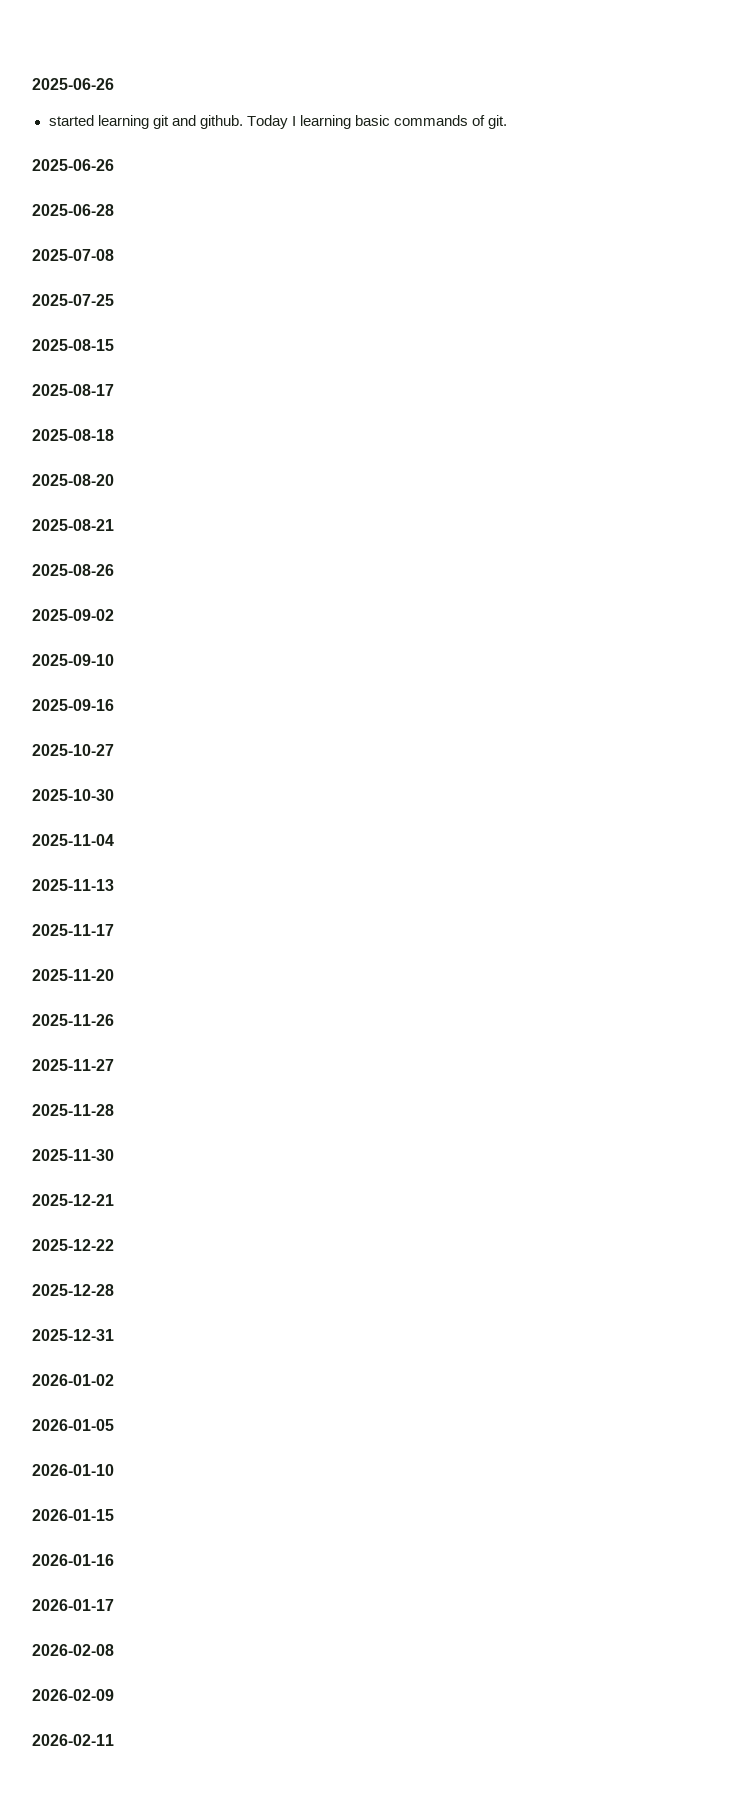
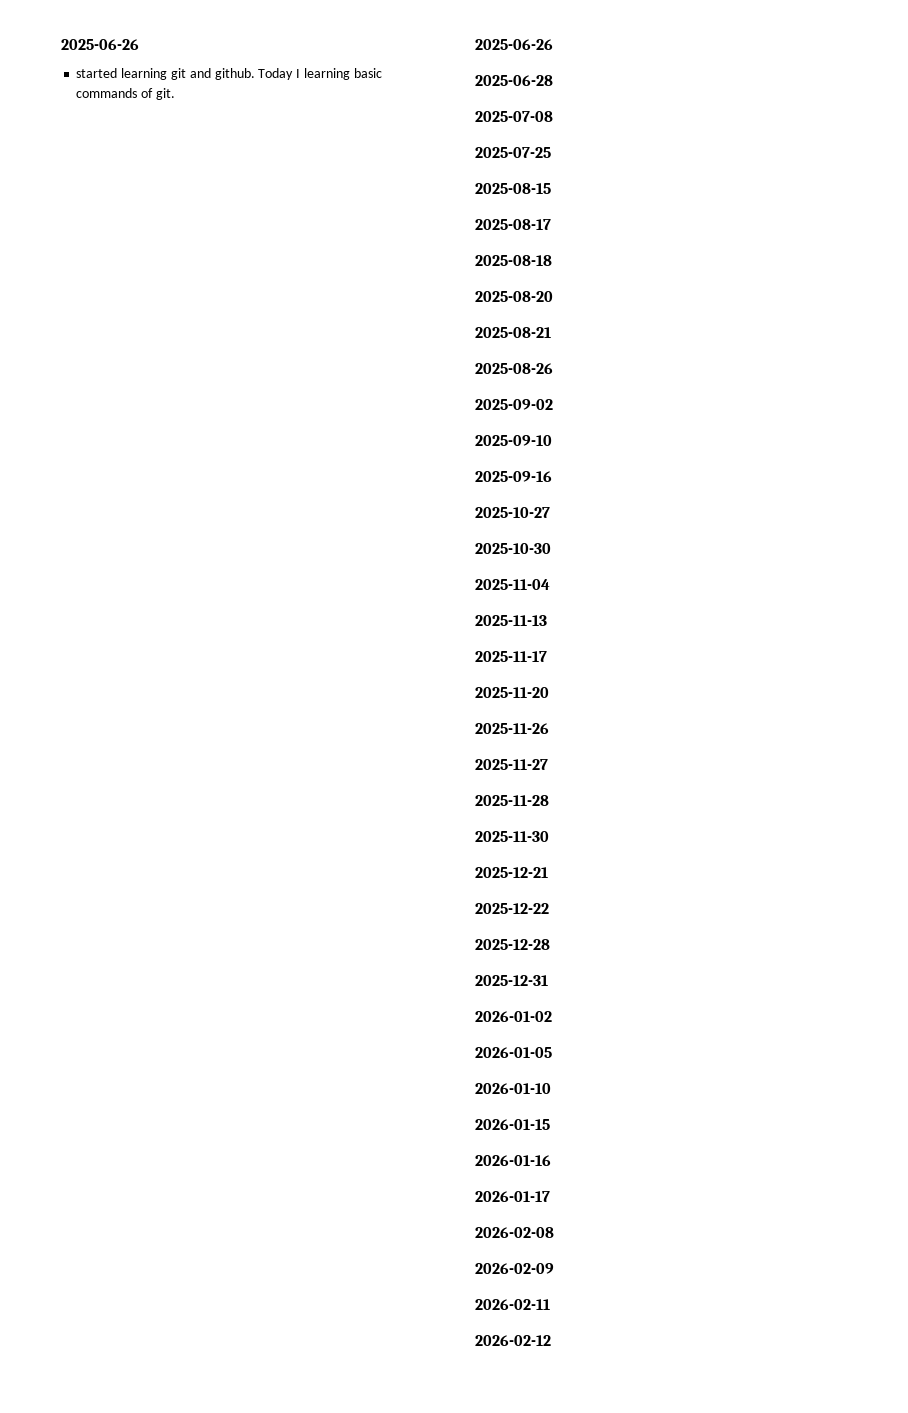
+ 2026-02-12

